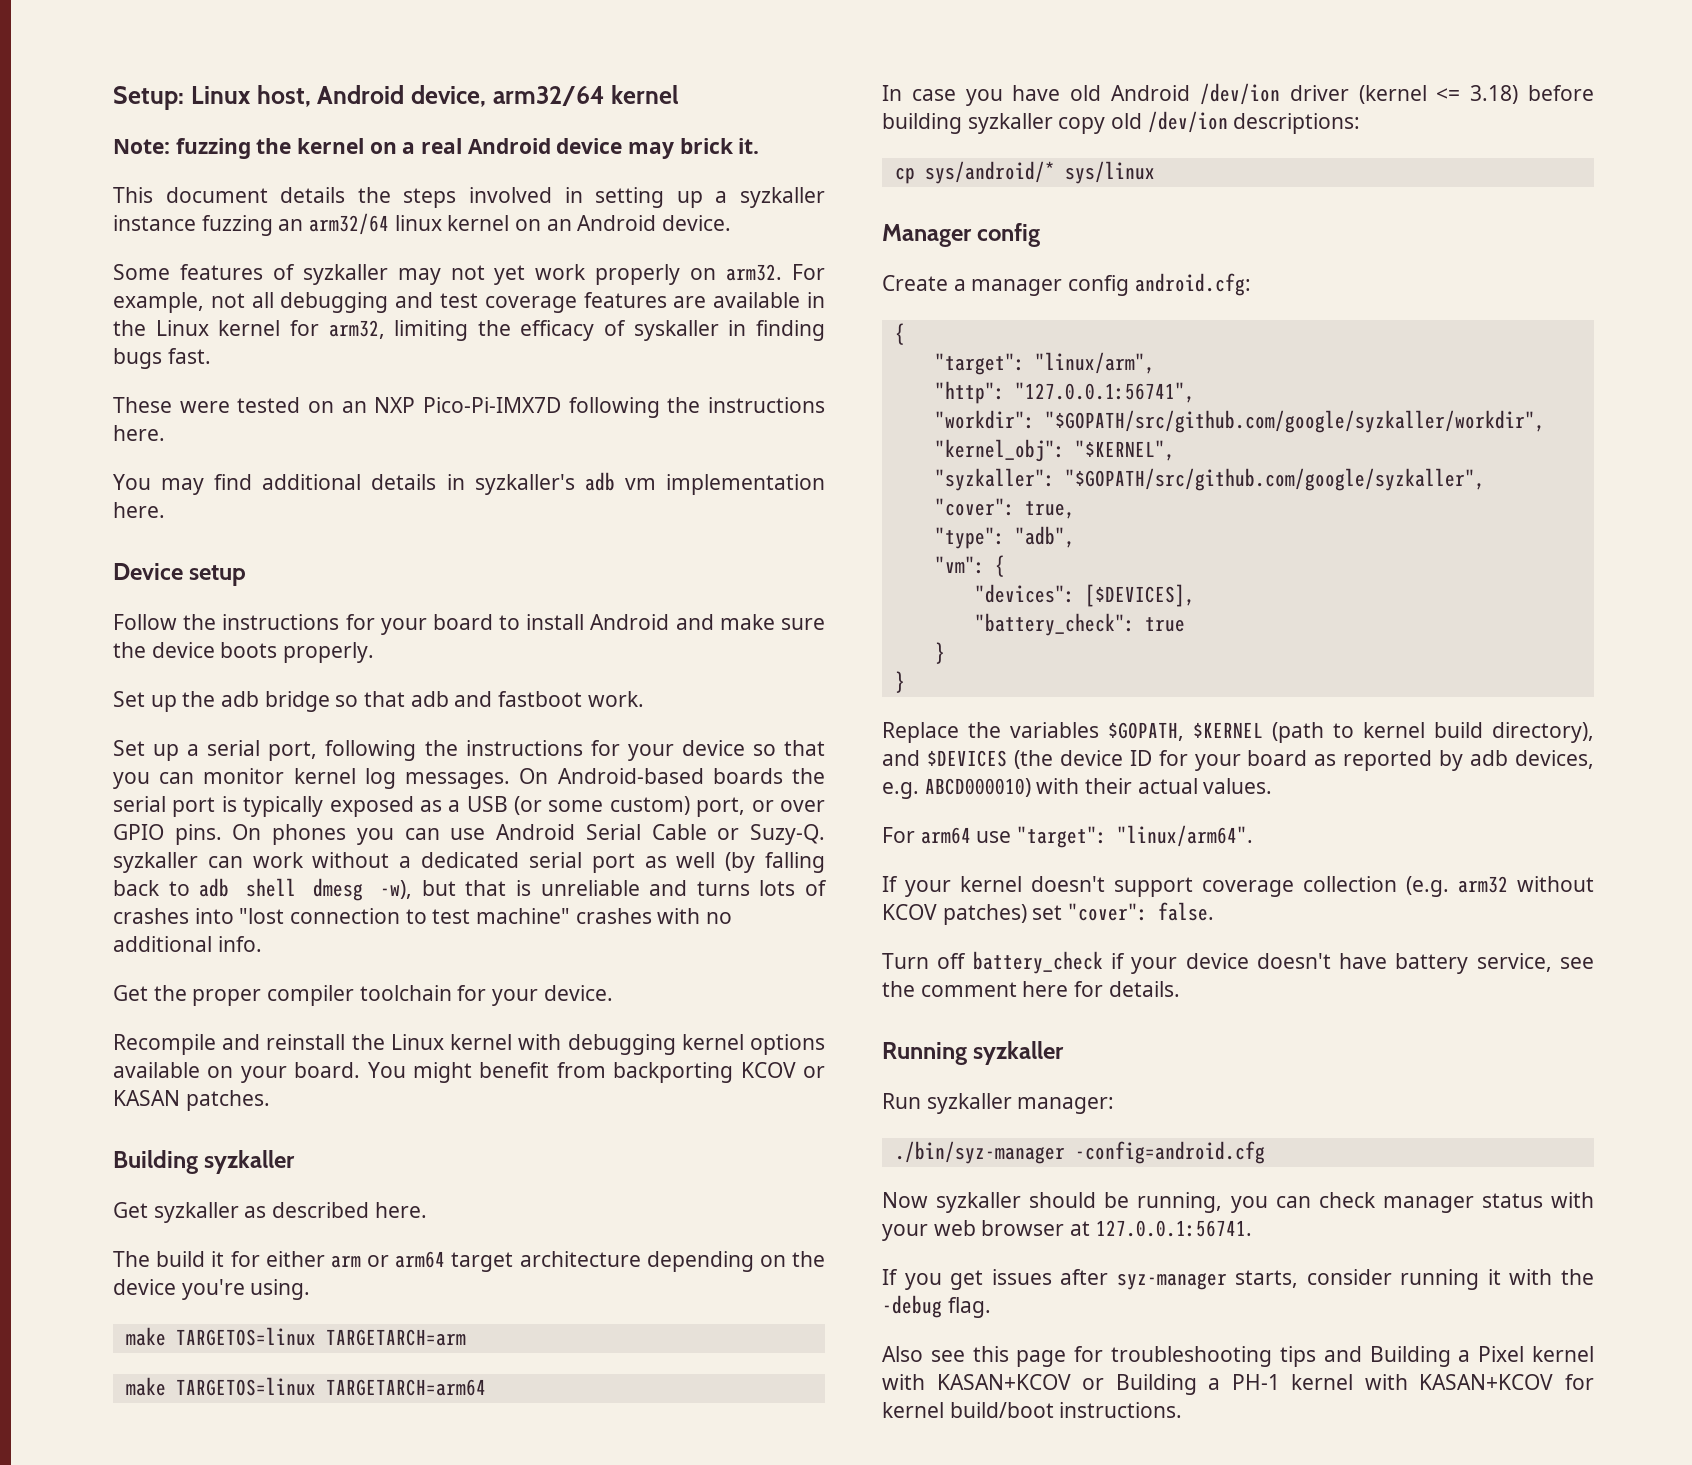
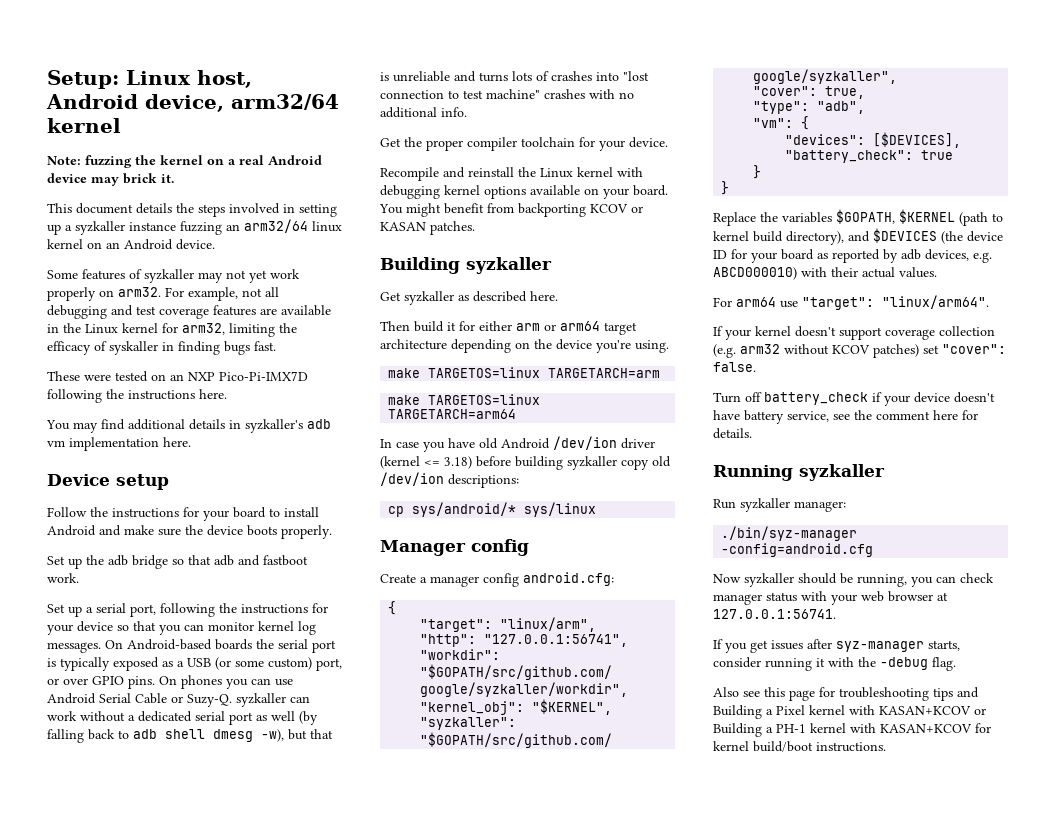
- The build it for either arm or arm64 target architecture depending on the device you're using.
+ Then build it for either arm or arm64 target architecture depending on the device you're using.

